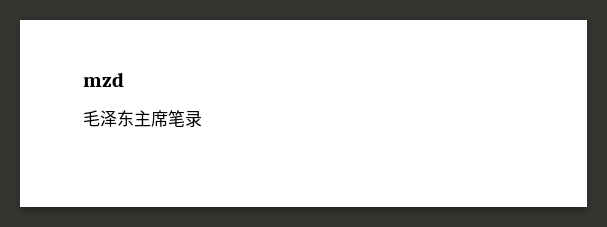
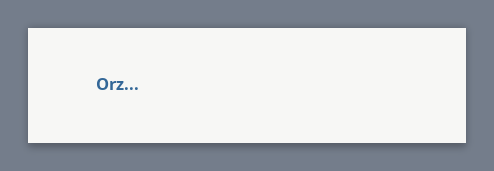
- mzd
- 毛泽东主席笔录
+ Orz...

